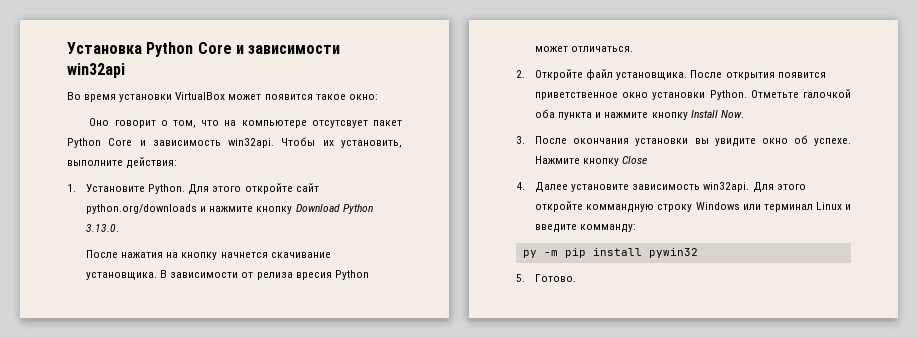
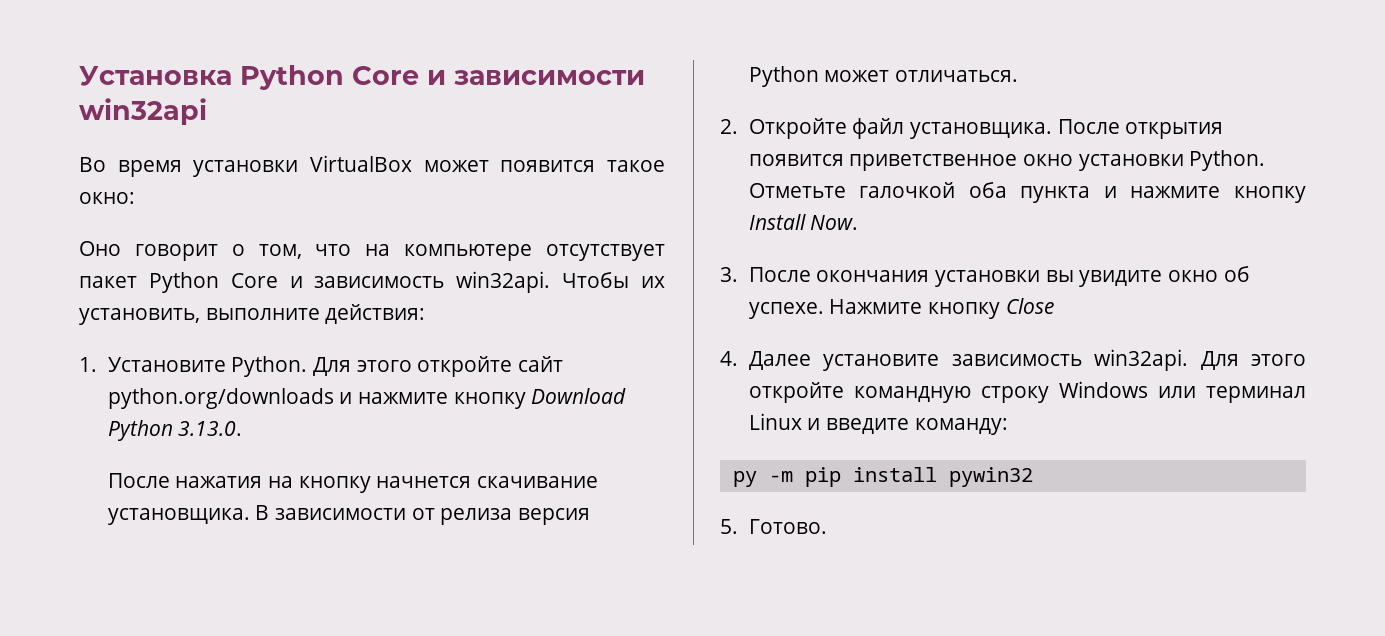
- Оно говорит о том, что на компьютере отсутсвует пакет Python Core и зависимость win32api.
+ Оно говорит о том, что на компьютере отсутствует пакет Python Core и зависимость win32api.
- В зависимости от релиза вресия Python может отличаться.
+ В зависимости от релиза версия Python может отличаться.
- Для этого откройте коммандную строку Windows или терминал Linux и введите комманду:
+ Для этого откройте командную строку Windows или терминал Linux и введите команду:

